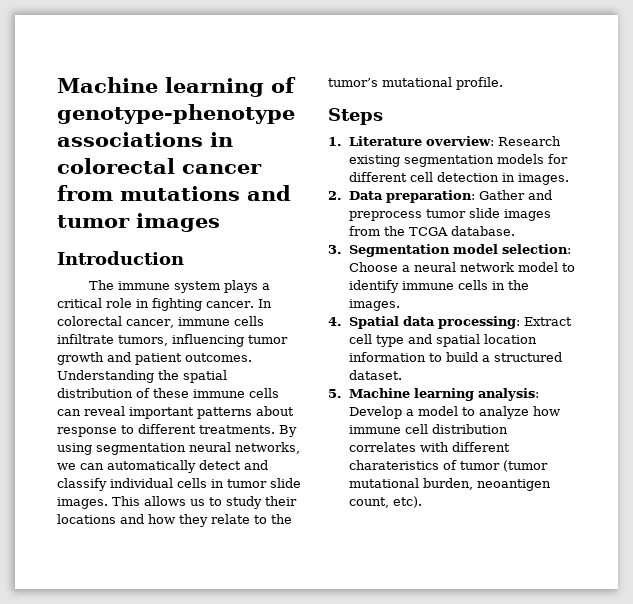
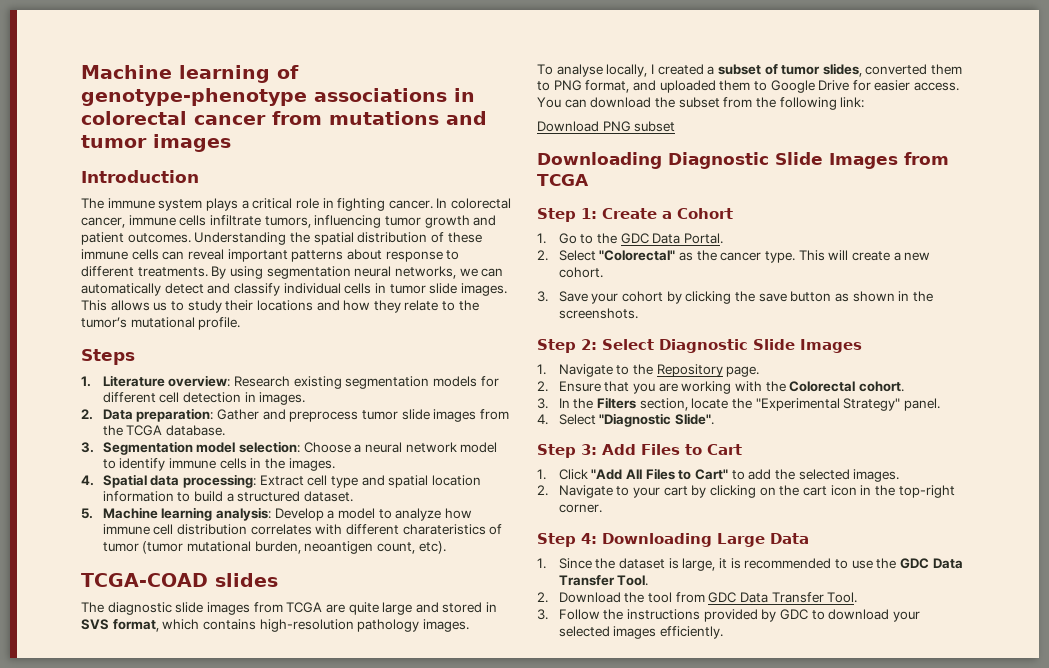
+ TCGA-COAD slides
+ The diagnostic slide images from TCGA are quite large and stored in SVS format, which contains high-resolution pathology images.
+ To analyse locally, I created a subset of tumor slides, converted them to PNG format, and uploaded them to Google Drive for easier access. You can download the subset from the following link:
+ Download PNG subset
+ Downloading Diagnostic Slide Images from TCGA
+ Step 1: Create a Cohort
+ 1. Go to the GDC Data Portal.
+ 2. Select "Colorectal" as the cancer type. This will create a new cohort.
+ 3. Save your cohort by clicking the save button as shown in the screenshots.
+ Step 2: Select Diagnostic Slide Images
+ 1. Navigate to the Repository page.
+ 2. Ensure that you are working with the Colorectal cohort.
+ 3. In the Filters section, locate the "Experimental Strategy" panel.
+ 4. Select "Diagnostic Slide".
+ Step 3: Add Files to Cart
+ 1. Click "Add All Files to Cart" to add the selected images.
+ 2. Navigate to your cart by clicking on the cart icon in the top-right corner.
+ Step 4: Downloading Large Data
+ 1. Since the dataset is large, it is recommended to use the GDC Data Transfer Tool.
+ 2. Download the tool from GDC Data Transfer Tool.
+ 3. Follow the instructions provided by GDC to download your selected images efficiently.

